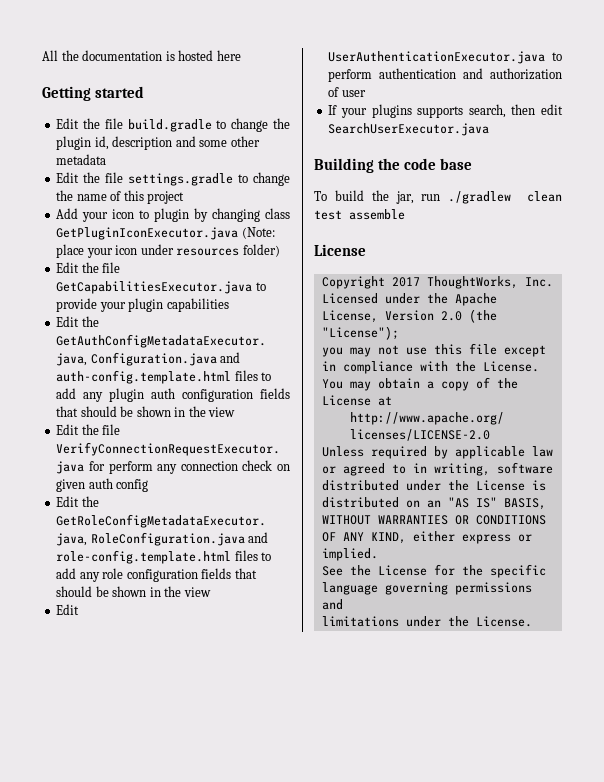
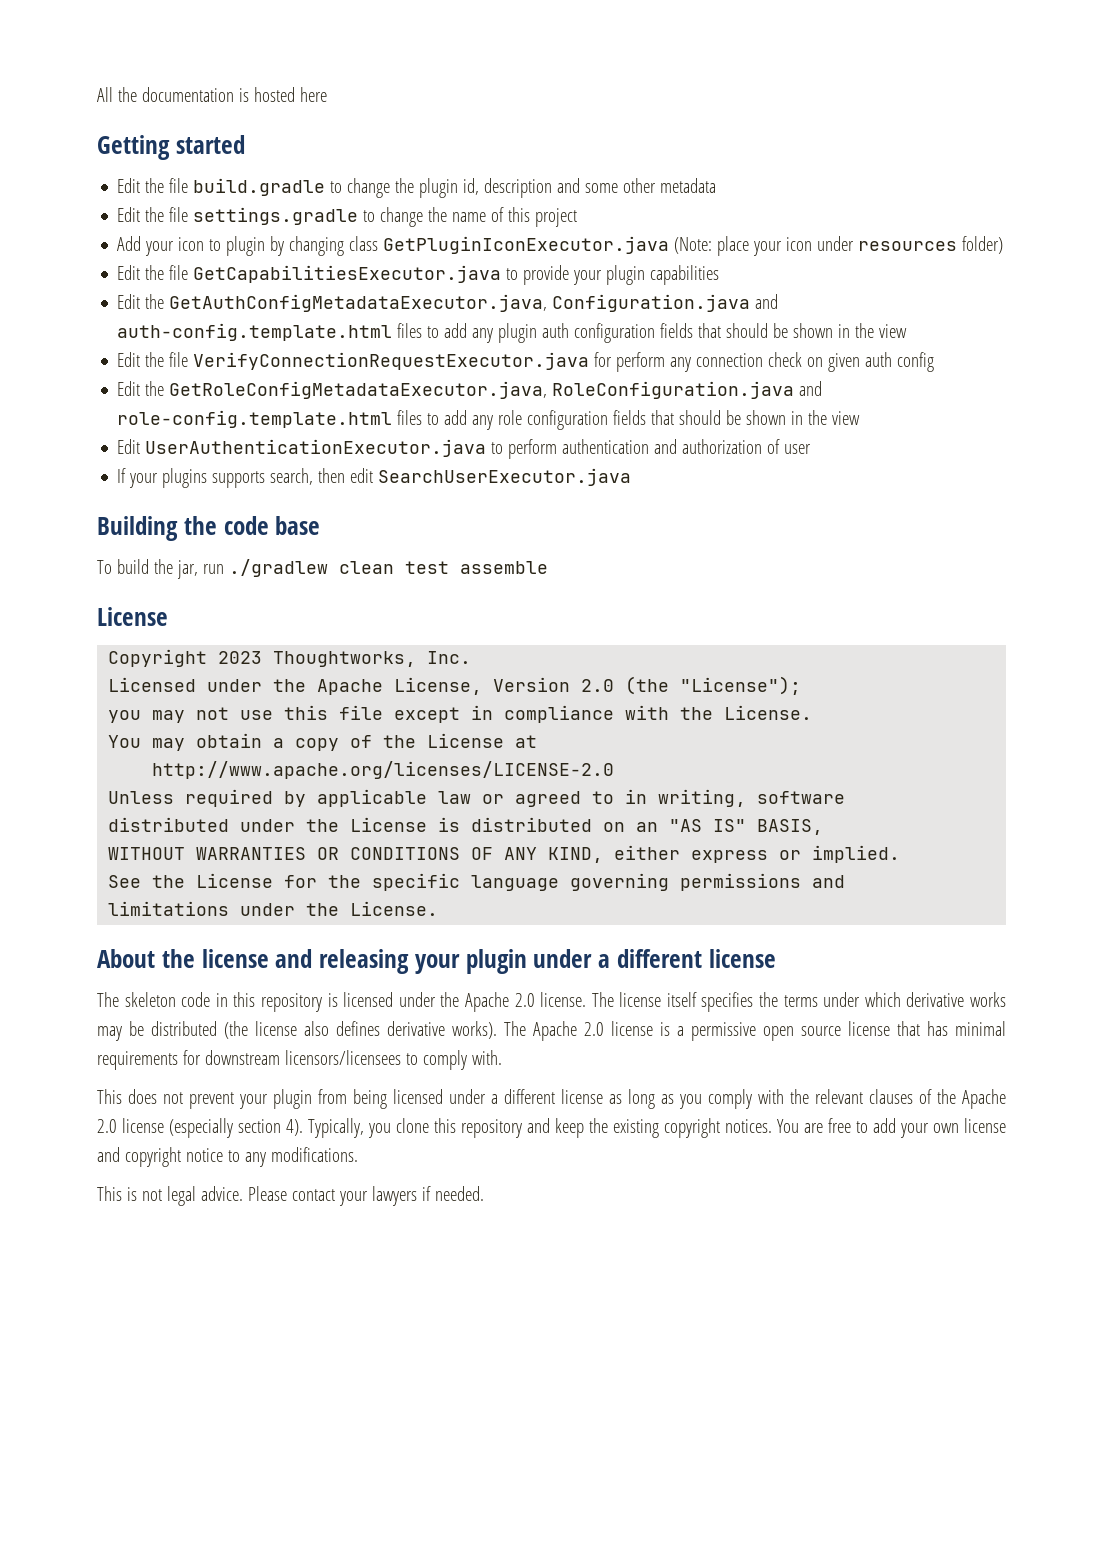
- Copyright 2017 ThoughtWorks, Inc.
+ Copyright 2023 Thoughtworks, Inc.
+ About the license and releasing your plugin under a different license
+ The skeleton code in this repository is licensed under the Apache 2.0 license. The license itself specifies the terms under which derivative works may be distributed (the license also defines derivative works). The Apache 2.0 license is a permissive open source license that has minimal requirements for downstream licensors/licensees to comply with.
+ This does not prevent your plugin from being licensed under a different license as long as you comply with the relevant clauses of the Apache 2.0 license (especially section 4). Typically, you clone this repository and keep the existing copyright notices. You are free to add your own license and copyright notice to any modifications.
+ This is not legal advice. Please contact your lawyers if needed.

